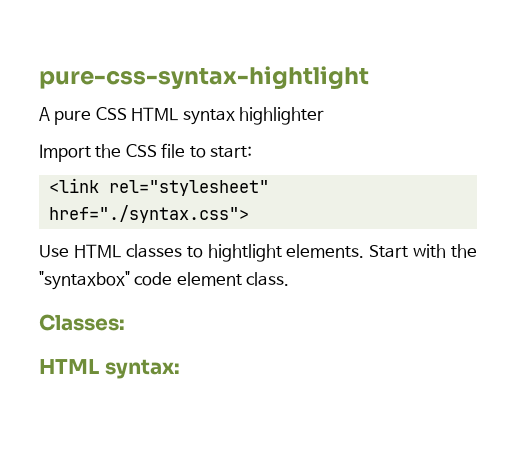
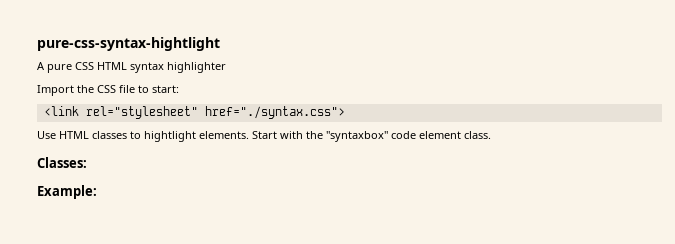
- HTML syntax:
+ Example:

